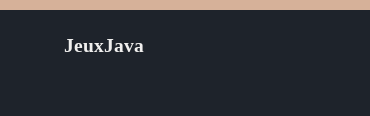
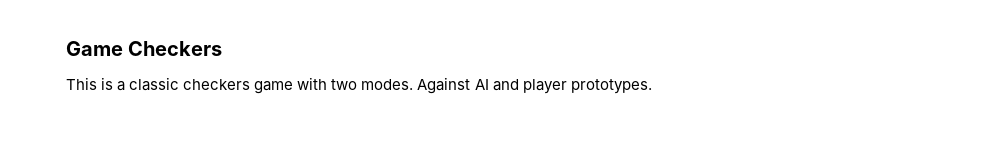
- JeuxJava
+ Game Checkers
+ This is a classic checkers game with two modes. Against AI and player prototypes.

